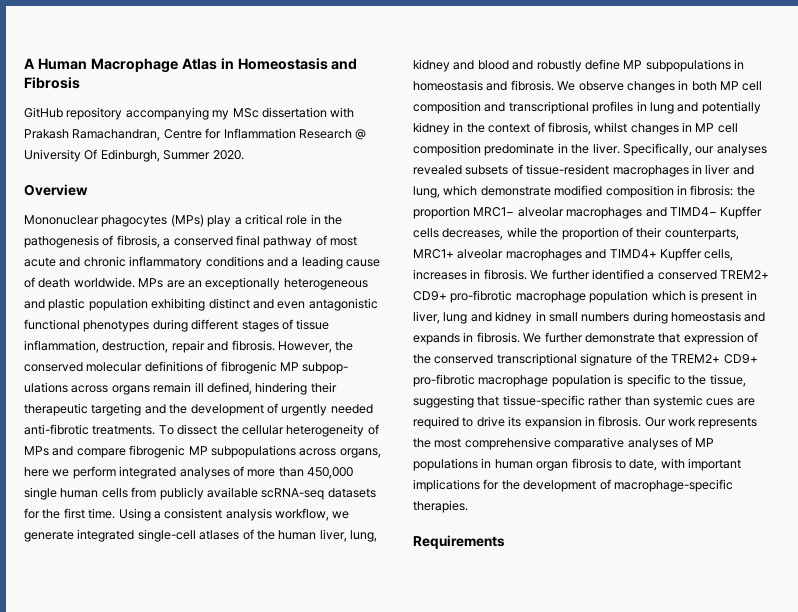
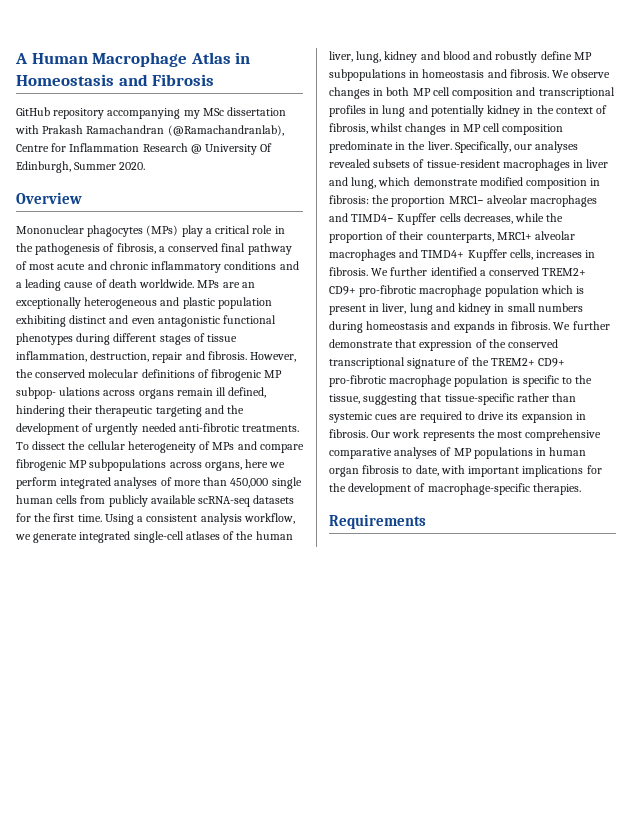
- GitHub repository accompanying my MSc dissertation with Prakash Ramachandran, Centre for Inflammation Research @ University Of Edinburgh, Summer 2020.
+ GitHub repository accompanying my MSc dissertation with Prakash Ramachandran (@Ramachandranlab), Centre for Inflammation Research @ University Of Edinburgh, Summer 2020.

